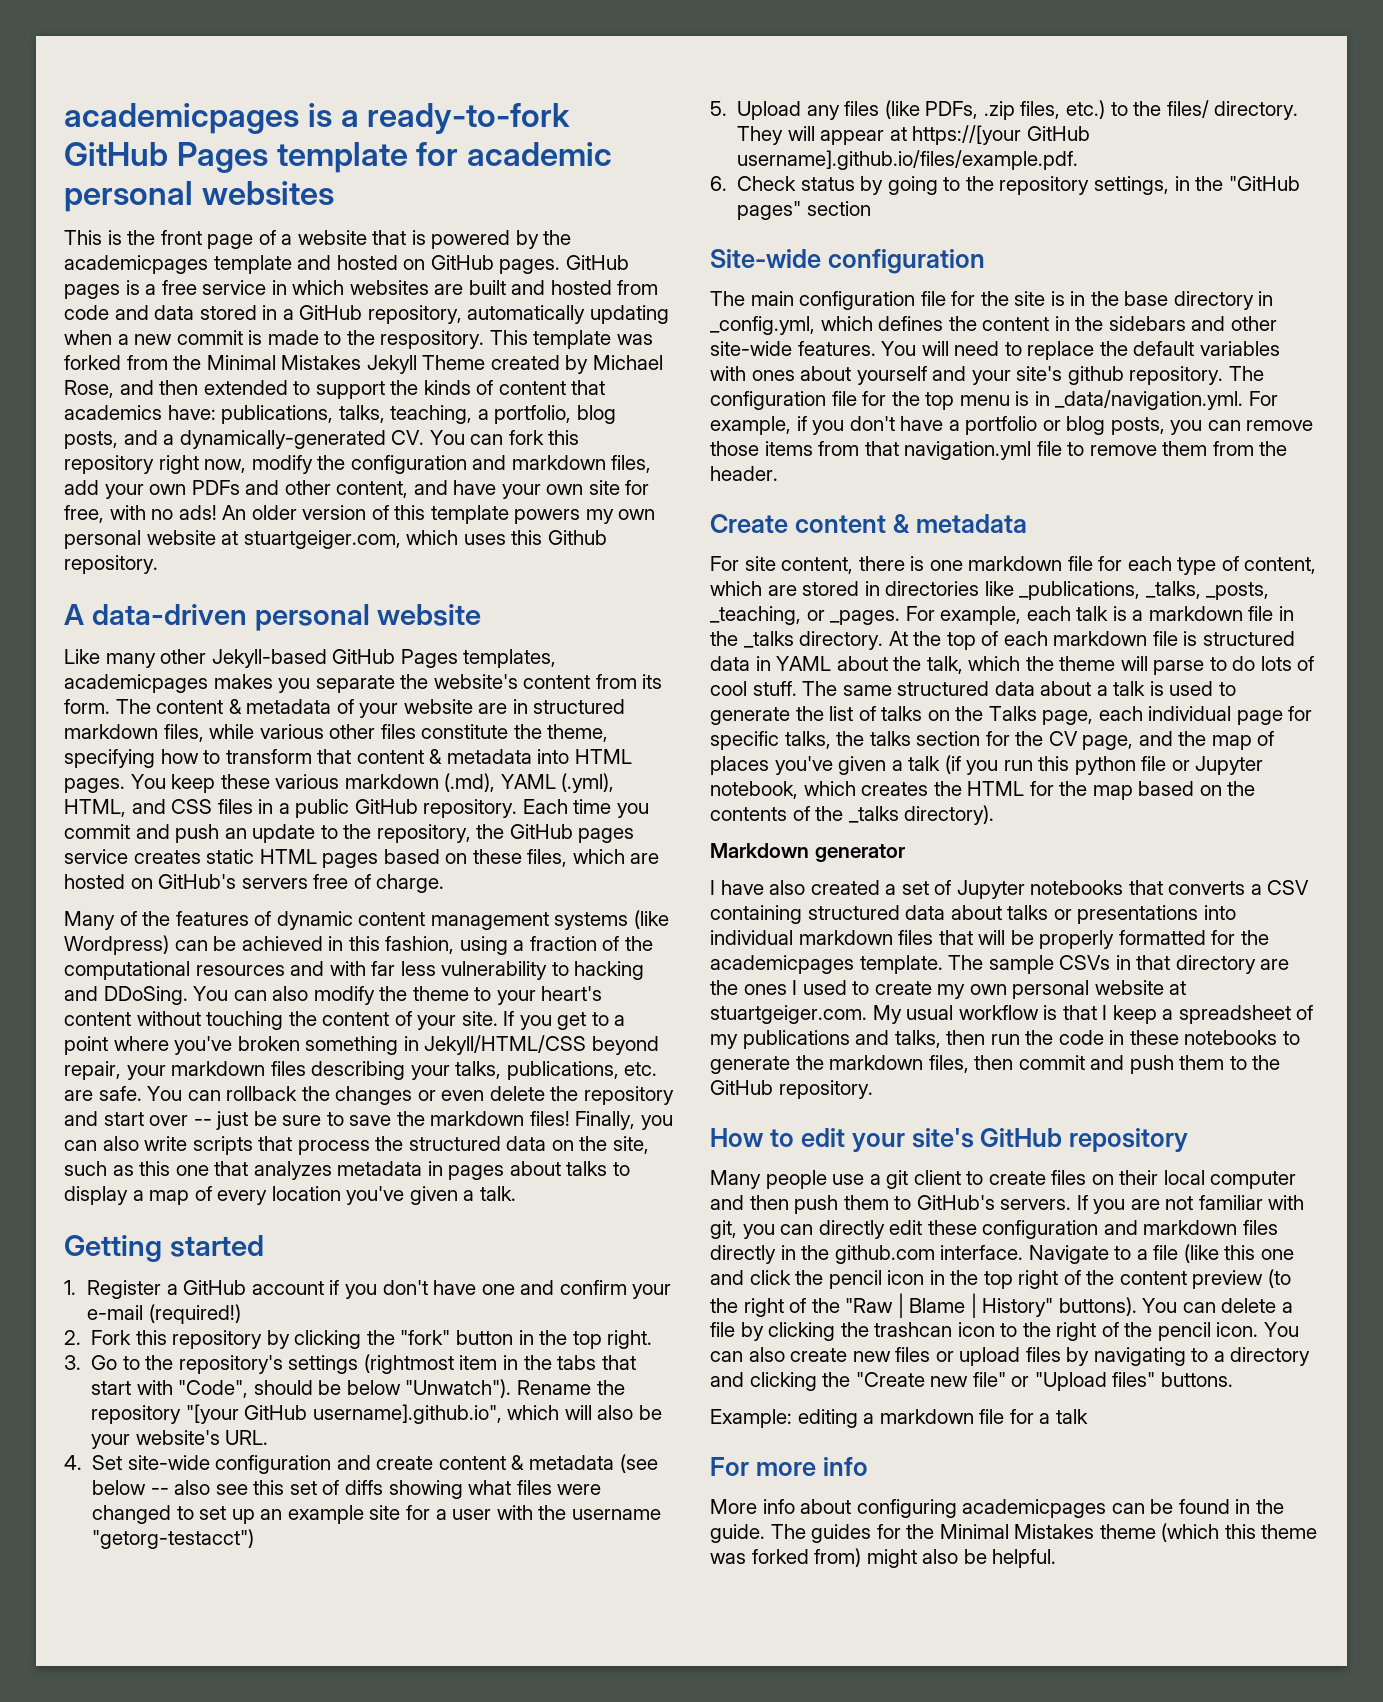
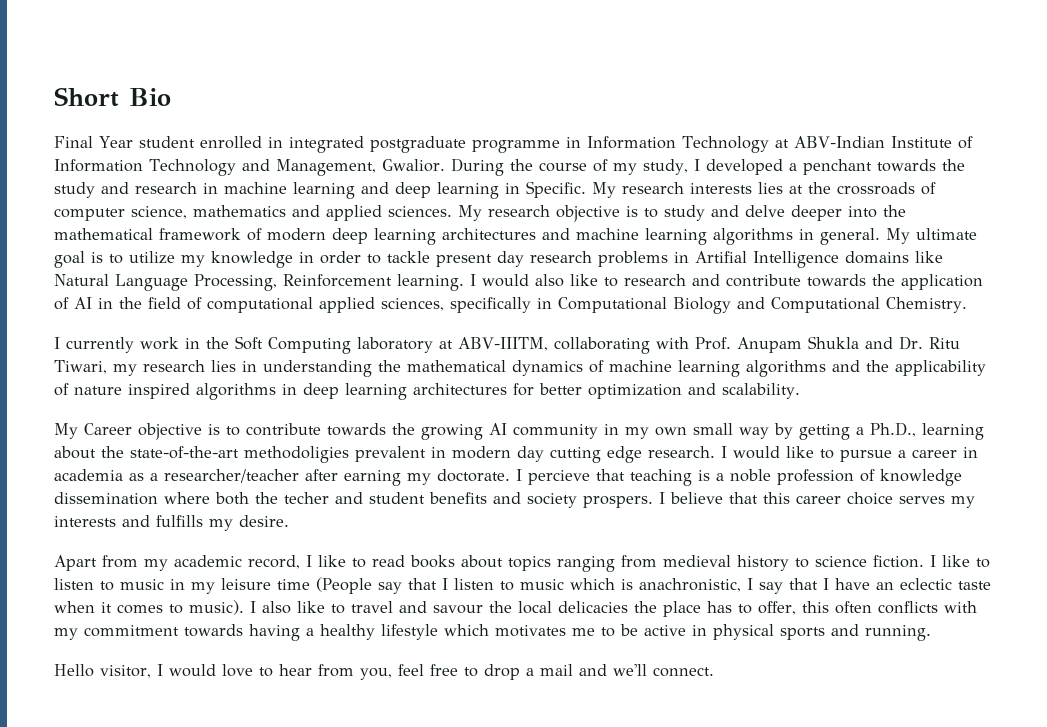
- academicpages is a ready-to-fork GitHub Pages template for academic personal websites
- This is the front page of a website that is powered by the academicpages template and hosted on GitHub pages. GitHub pages is a free service in which websites are built and hosted from code and data stored in a GitHub repository, automatically updating when a new commit is made to the respository. This template was forked from the Minimal Mistakes Jekyll Theme created by Michael Rose, and then extended to support the kinds of content that academics have: publications, talks, teaching, a portfolio, blog posts, and a dynamically-generated CV. You can fork this repository right now, modify the configuration and markdown files, add your own PDFs and other content, and have your own site for free, with no ads! An older version of this template powers my own personal website at stuartgeiger.com, which uses this Github repository.
- A data-driven personal website
- Like many other Jekyll-based GitHub Pages templates, academicpages makes you separate the website's content from its form. The content & metadata of your website are in structured markdown files, while various other files constitute the theme, specifying how to transform that content & metadata into HTML pages. You keep these various markdown (.md), YAML (.yml), HTML, and CSS files in a public GitHub repository. Each time you commit and push an update to the repository, the GitHub pages service creates static HTML pages based on these files, which are hosted on GitHub's servers free of charge.
- Many of the features of dynamic content management systems (like Wordpress) can be achieved in this fashion, using a fraction of the computational resources and with far less vulnerability to hacking and DDoSing. You can also modify the theme to your heart's content without touching the content of your site. If you get to a point where you've broken something in Jekyll/HTML/CSS beyond repair, your markdown files describing your talks, publications, etc. are safe. You can rollback the changes or even delete the repository and start over -- just be sure to save the markdown files! Finally, you can also write scripts that process the structured data on the site, such as this one that analyzes metadata in pages about talks to display a map of every location you've given a talk.
- Getting started
- 1. Register a GitHub account if you don't have one and confirm your e-mail (required!)
- 2. Fork this repository by clicking the "fork" button in the top right.
- 3. Go to the repository's settings (rightmost item in the tabs that start with "Code", should be below "Unwatch"). Rename the repository "[your GitHub username].github.io", which will also be your website's URL.
- 4. Set site-wide configuration and create content & metadata (see below -- also see this set of diffs showing what files were changed to set up an example site for a user with the username "getorg-testacct")
- 5. Upload any files (like PDFs, .zip files, etc.) to the files/ directory. They will appear at https://[your GitHub username].github.io/files/example.pdf.
- 6. Check status by going to the repository settings, in the "GitHub pages" section
- Site-wide configuration
- The main configuration file for the site is in the base directory in _config.yml, which defines the content in the sidebars and other site-wide features. You will need to replace the default variables with ones about yourself and your site's github repository. The configuration file for the top menu is in _data/navigation.yml. For example, if you don't have a portfolio or blog posts, you can remove those items from that navigation.yml file to remove them from the header.
- Create content & metadata
- For site content, there is one markdown file for each type of content, which are stored in directories like _publications, _talks, _posts, _teaching, or _pages. For example, each talk is a markdown file in the _talks directory. At the top of each markdown file is structured data in YAML about the talk, which the theme will parse to do lots of cool stuff. The same structured data about a talk is used to generate the list of talks on the Talks page, each individual page for specific talks, the talks section for the CV page, and the map of places you've given a talk (if you run this python file or Jupyter notebook, which creates the HTML for the map based on the contents of the _talks directory).
- Markdown generator
- I have also created a set of Jupyter notebooks that converts a CSV containing structured data about talks or presentations into individual markdown files that will be properly formatted for the academicpages template. The sample CSVs in that directory are the ones I used to create my own personal website at stuartgeiger.com. My usual workflow is that I keep a spreadsheet of my publications and talks, then run the code in these notebooks to generate the markdown files, then commit and push them to the GitHub repository.
- How to edit your site's GitHub repository
- Many people use a git client to create files on their local computer and then push them to GitHub's servers. If you are not familiar with git, you can directly edit these configuration and markdown files directly in the github.com interface. Navigate to a file (like this one and click the pencil icon in the top right of the content preview (to the right of the "Raw | Blame | History" buttons). You can delete a file by clicking the trashcan icon to the right of the pencil icon. You can also create new files or upload files by navigating to a directory and clicking the "Create new file" or "Upload files" buttons.
- Example: editing a markdown file for a talk
- For more info
- More info about configuring academicpages can be found in the guide. The guides for the Minimal Mistakes theme (which this theme was forked from) might also be helpful.
+ Short Bio
+ Final Year student enrolled in integrated postgraduate programme in Information Technology at ABV-Indian Institute of Information Technology and Management, Gwalior. During the course of my study, I developed a penchant towards the study and research in machine learning and deep learning in Specific. My research interests lies at the crossroads of computer science, mathematics and applied sciences. My research objective is to study and delve deeper into the mathematical framework of modern deep learning architectures and machine learning algorithms in general. My ultimate goal is to utilize my knowledge in order to tackle present day research problems in Artifial Intelligence domains like Natural Language Processing, Reinforcement learning. I would also like to research and contribute towards the application of AI in the field of computational applied sciences, specifically in Computational Biology and Computational Chemistry.
+ I currently work in the Soft Computing laboratory at ABV-IIITM, collaborating with Prof. Anupam Shukla and Dr. Ritu Tiwari, my research lies in understanding the mathematical dynamics of machine learning algorithms and the applicability of nature inspired algorithms in deep learning architectures for better optimization and scalability.
+ My Career objective is to contribute towards the growing AI community in my own small way by getting a Ph.D., learning about the state-of-the-art methodoligies prevalent in modern day cutting edge research. I would like to pursue a career in academia as a researcher/teacher after earning my doctorate. I percieve that teaching is a noble profession of knowledge dissemination where both the techer and student benefits and society prospers. I believe that this career choice serves my interests and fulfills my desire.
+ Apart from my academic record, I like to read books about topics ranging from medieval history to science fiction. I like to listen to music in my leisure time (People say that I listen to music which is anachronistic, I say that I have an eclectic taste when it comes to music). I also like to travel and savour the local delicacies the place has to offer, this often conflicts with my commitment towards having a healthy lifestyle which motivates me to be active in physical sports and running.
+ Hello visitor, I would love to hear from you, feel free to drop a mail and we'll connect.

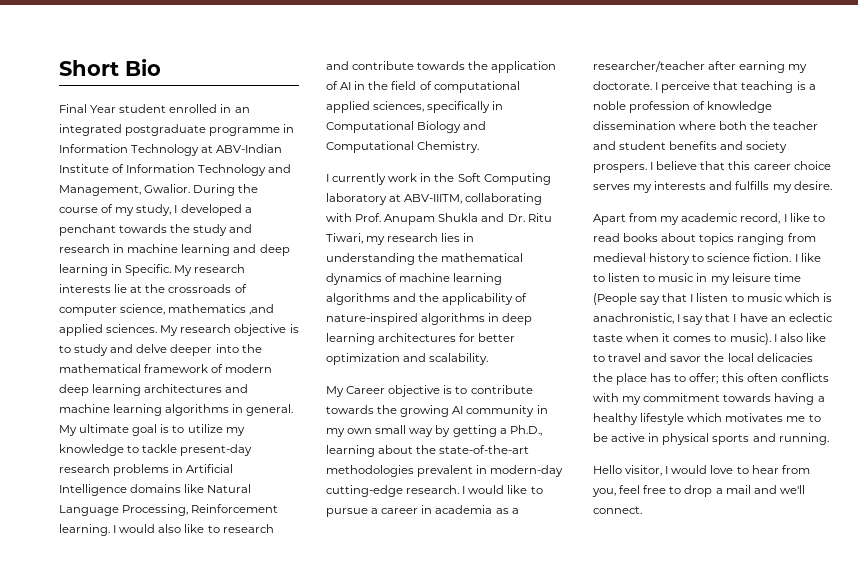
- Final Year student enrolled in integrated postgraduate programme in Information Technology at ABV-Indian Institute of Information Technology and Management, Gwalior.
+ Final Year student enrolled in an integrated postgraduate programme in Information Technology at ABV-Indian Institute of Information Technology and Management, Gwalior.
- My research interests lies at the crossroads of computer science, mathematics and applied sciences.
+ My research interests lie at the crossroads of computer science, mathematics ,and applied sciences.
- My ultimate goal is to utilize my knowledge in order to tackle present day research problems in Artifial Intelligence domains like Natural Language Processing, Reinforcement learning.
+ My ultimate goal is to utilize my knowledge to tackle present-day research problems in Artificial Intelligence domains like Natural Language Processing, Reinforcement learning.
- I currently work in the Soft Computing laboratory at ABV-IIITM, collaborating with Prof. Anupam Shukla and Dr. Ritu Tiwari, my research lies in understanding the mathematical dynamics of machine learning algorithms and the applicability of nature inspired algorithms in deep learning architectures for better optimization and scalability.
+ I currently work in the Soft Computing laboratory at ABV-IIITM, collaborating with Prof. Anupam Shukla and Dr. Ritu Tiwari, my research lies in understanding the mathematical dynamics of machine learning algorithms and the applicability of nature-inspired algorithms in deep learning architectures for better optimization and scalability.
- My Career objective is to contribute towards the growing AI community in my own small way by getting a Ph.D., learning about the state-of-the-art methodoligies prevalent in modern day cutting edge research.
+ My Career objective is to contribute towards the growing AI community in my own small way by getting a Ph.D., learning about the state-of-the-art methodologies prevalent in modern-day cutting-edge research.
- I percieve that teaching is a noble profession of knowledge dissemination where both the techer and student benefits and society prospers.
+ I perceive that teaching is a noble profession of knowledge dissemination where both the teacher and student benefits and society prospers.
- I also like to travel and savour the local delicacies the place has to offer, this often conflicts with my commitment towards having a healthy lifestyle which motivates me to be active in physical sports and running.
+ I also like to travel and savor the local delicacies the place has to offer; this often conflicts with my commitment towards having a healthy lifestyle which motivates me to be active in physical sports and running.

